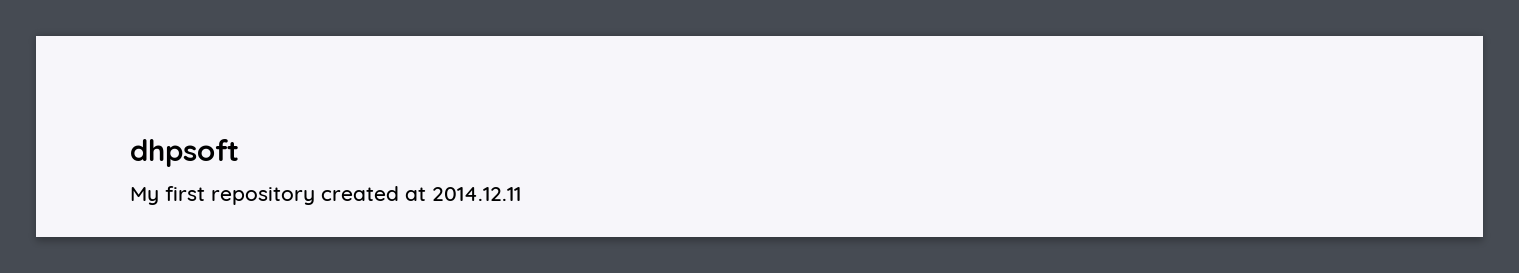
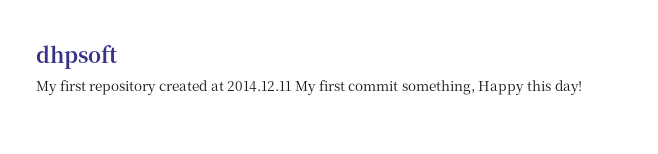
- My first repository created at 2014.12.11
+ My first repository created at 2014.12.11 My first commit something, Happy this day!

